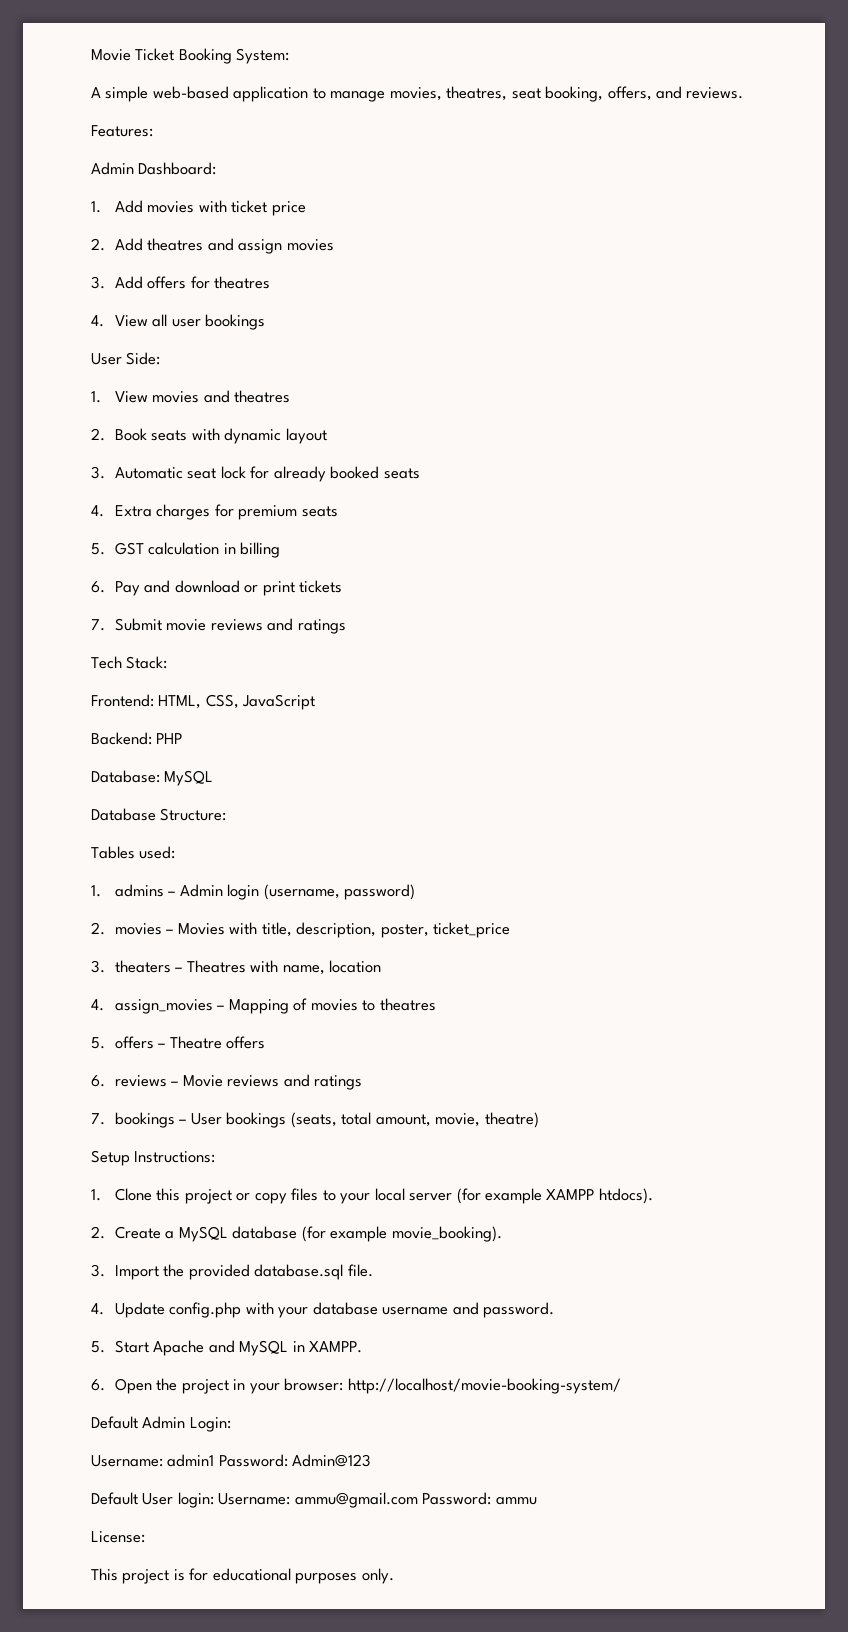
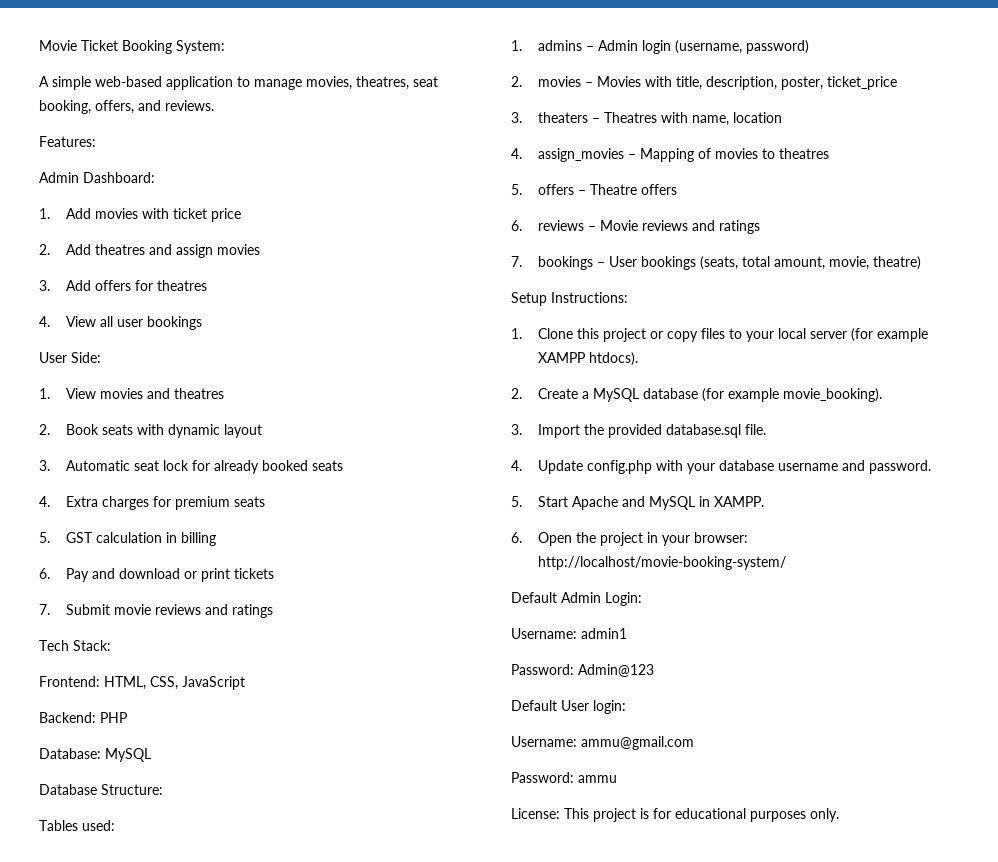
- Username: admin1 Password: Admin@123
+ Username: admin1
+ Password: Admin@123
- Default User login: Username: ammu@gmail.com Password: ammu
+ Default User login:
+ Username: ammu@gmail.com
+ Password: ammu
- License:
- This project is for educational purposes only.
+ License: This project is for educational purposes only.

